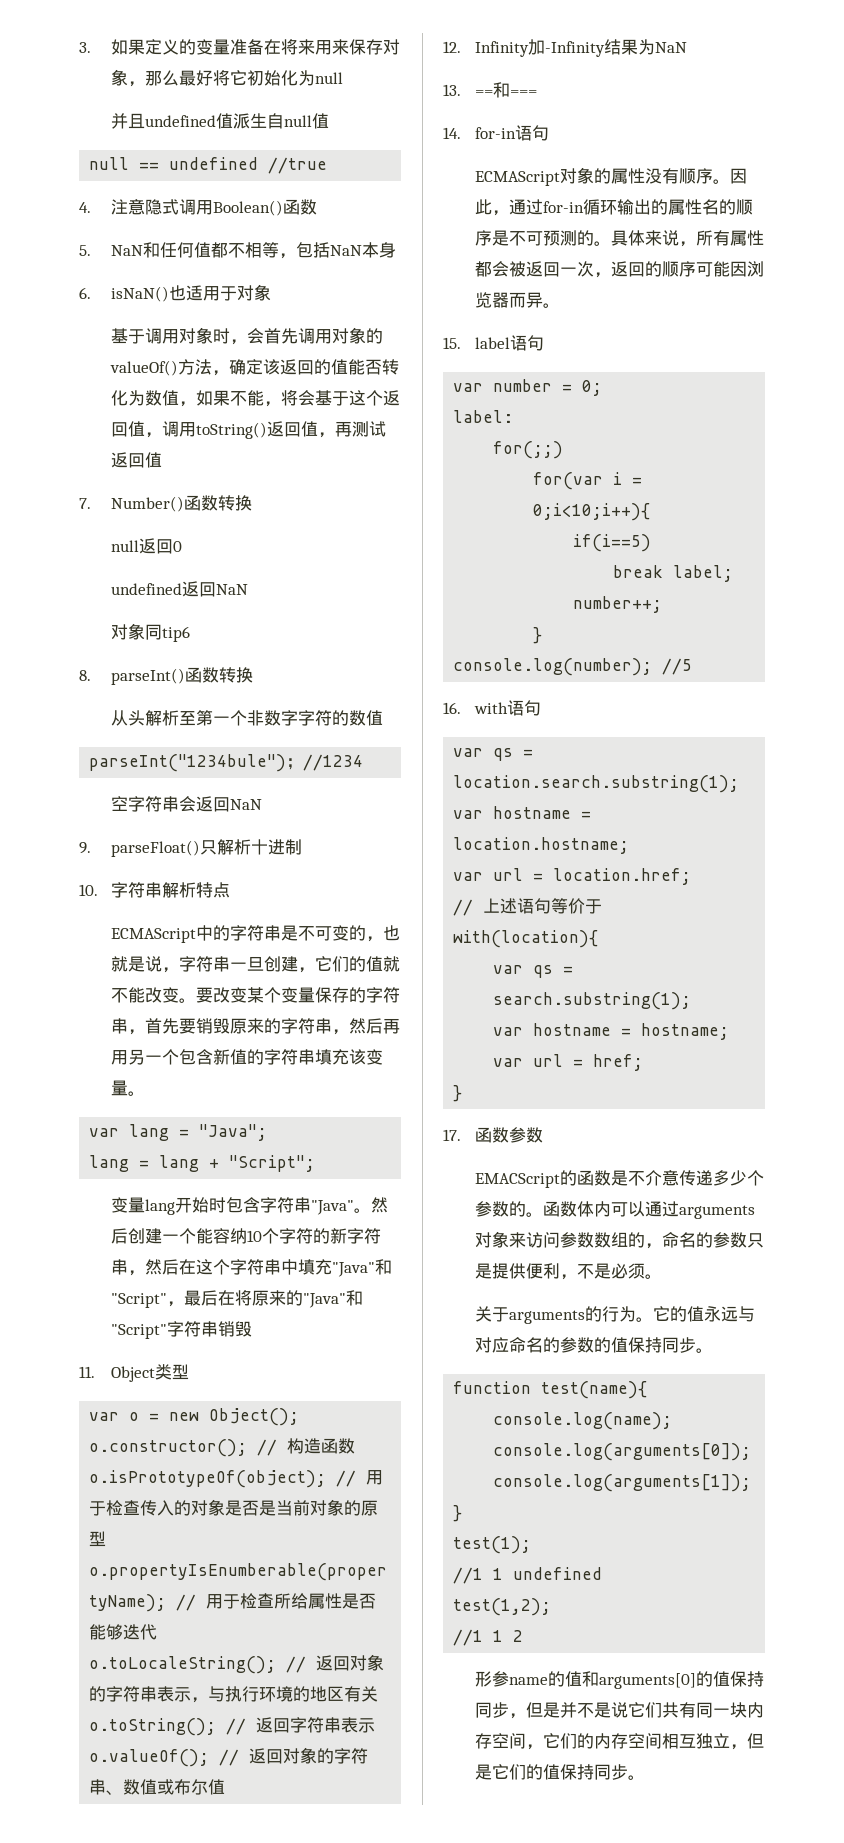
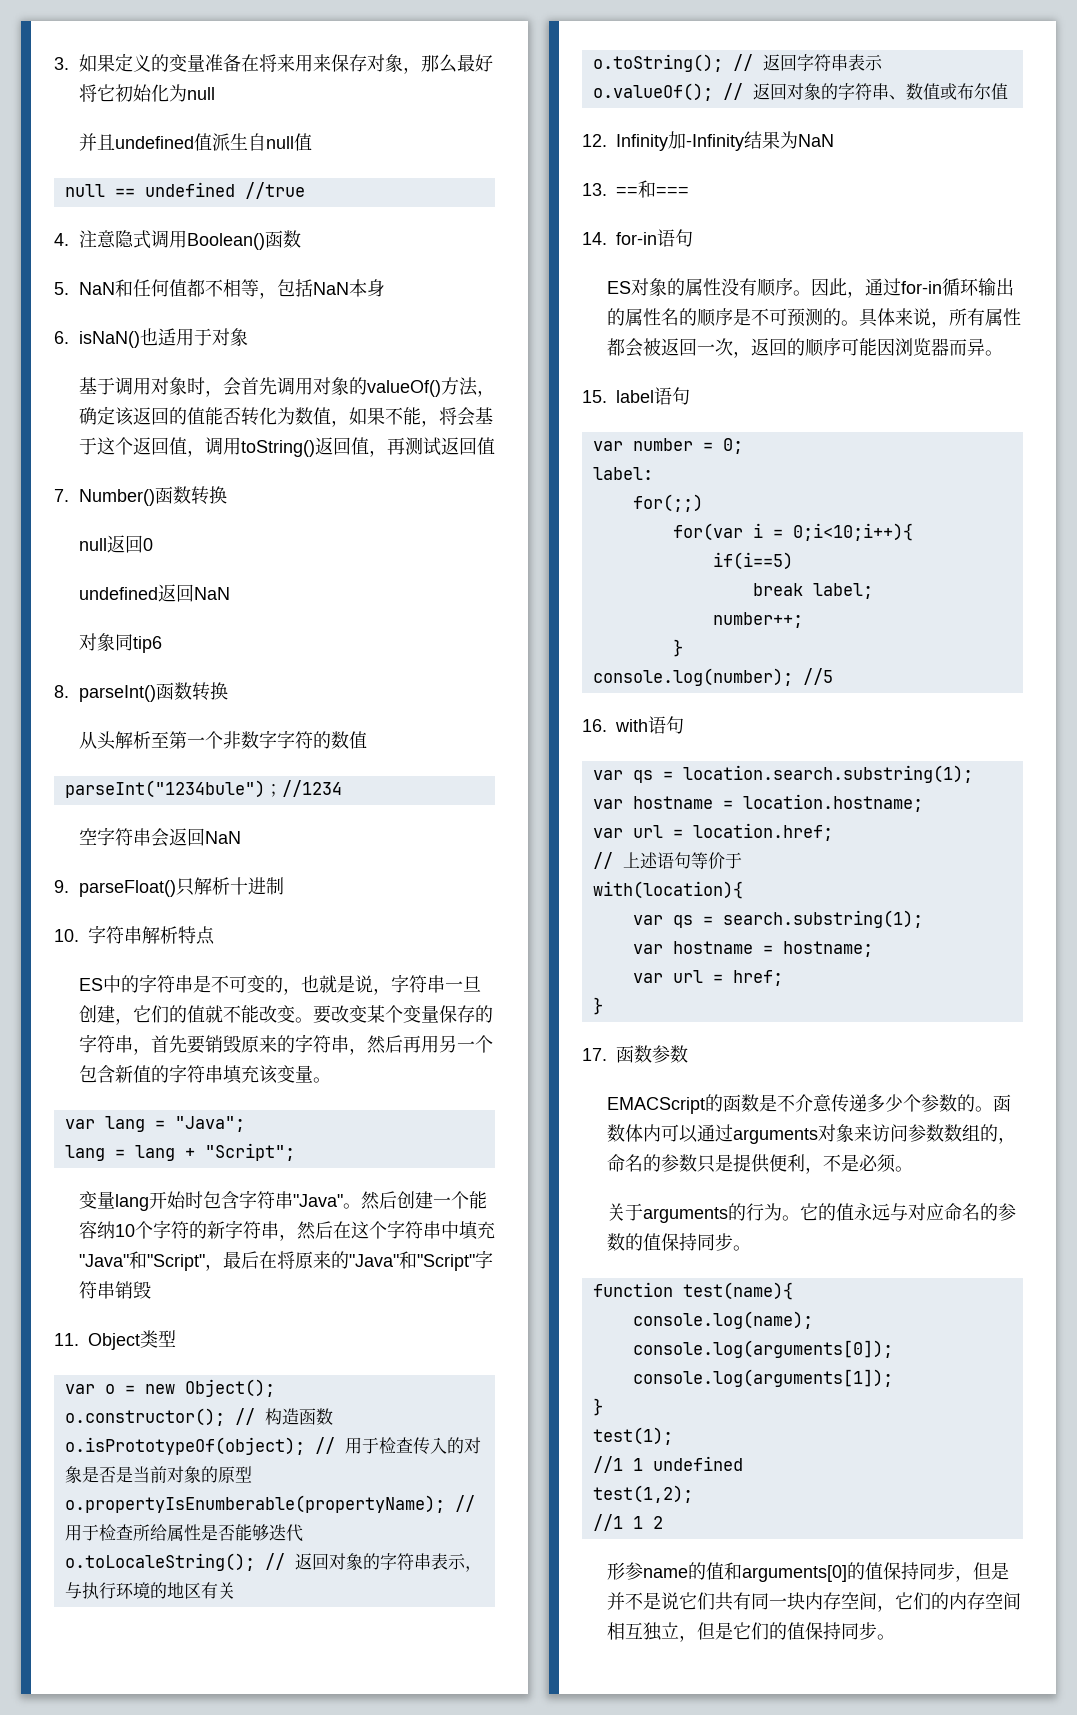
- ECMAScript中的字符串是不可变的，也就是说，字符串一旦创建，它们的值就不能改变。
+ ES中的字符串是不可变的，也就是说，字符串一旦创建，它们的值就不能改变。
- ECMAScript对象的属性没有顺序。
+ ES对象的属性没有顺序。

